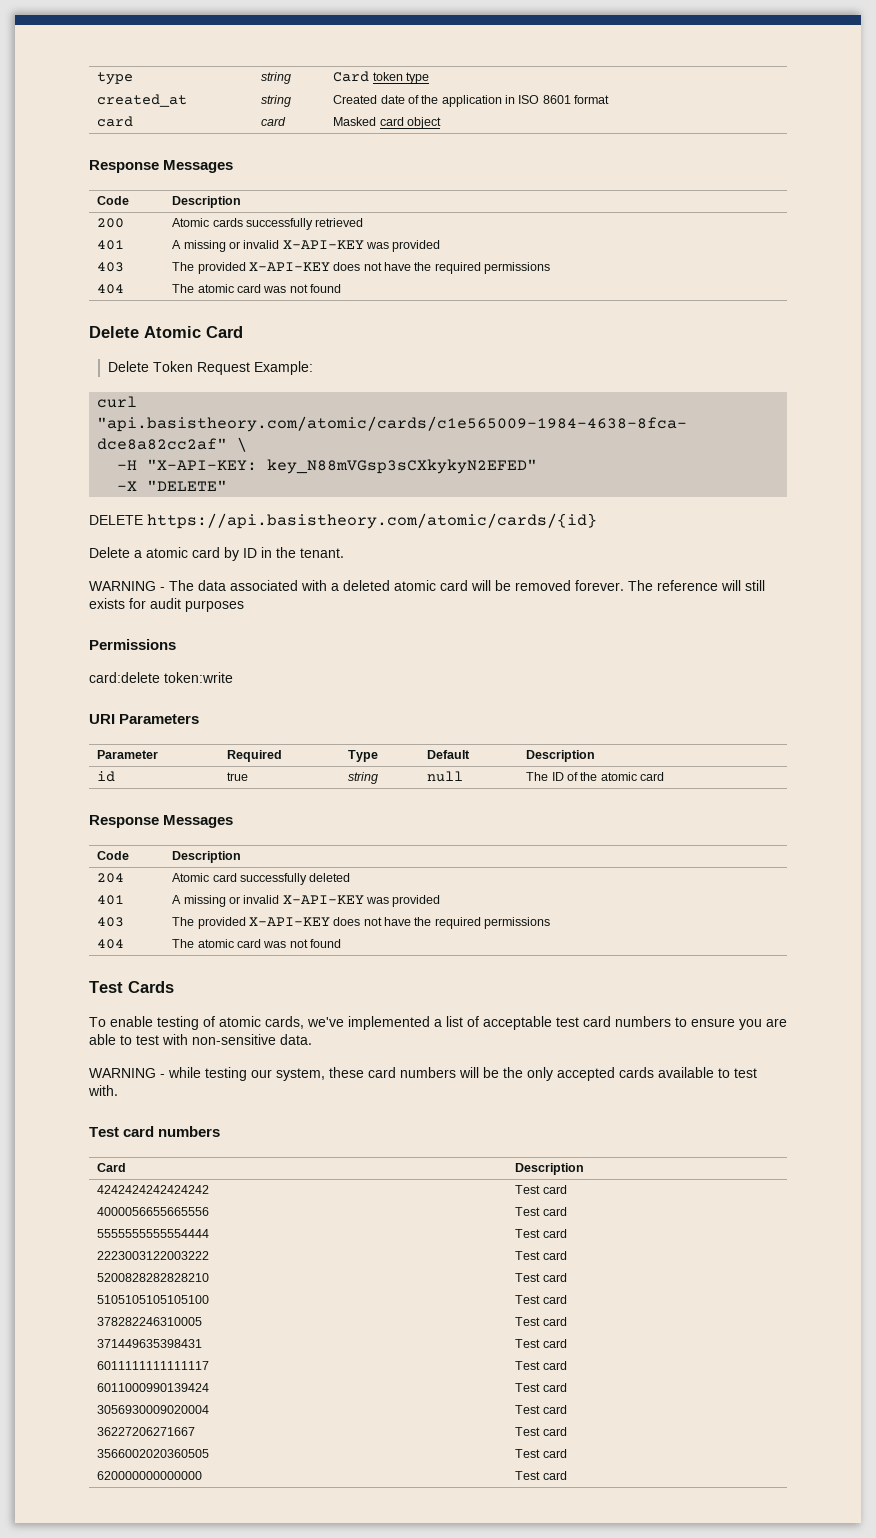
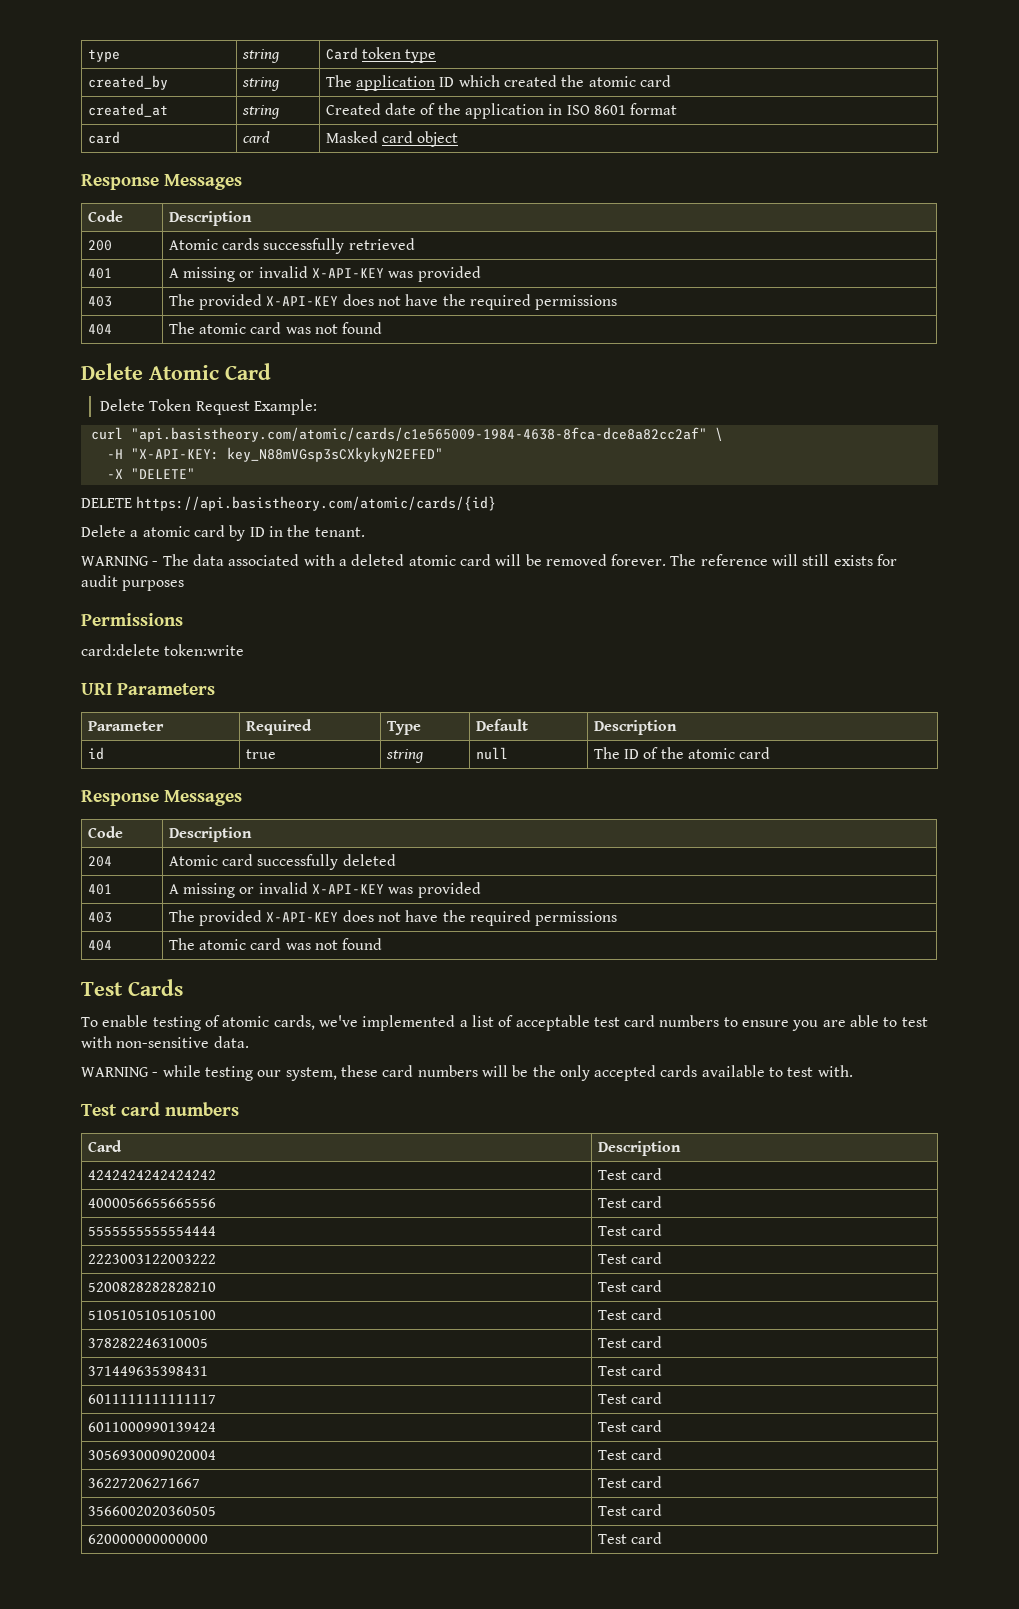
+ created_by | string | The application ID which created the atomic card

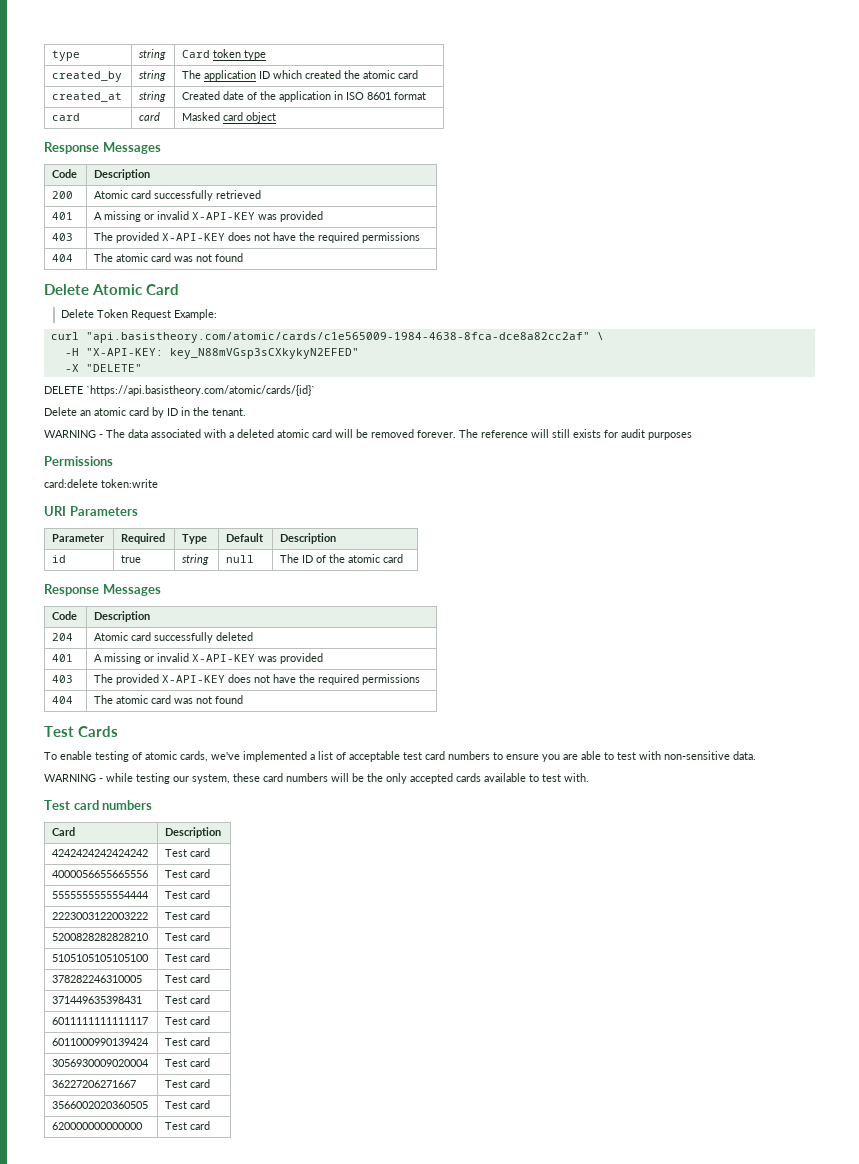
- 200 | Atomic cards successfully retrieved
+ 200 | Atomic card successfully retrieved
- DELETE https://api.basistheory.com/atomic/cards/{id}
- Delete a atomic card by ID in the tenant.
+ DELETE `https://api.basistheory.com/atomic/cards/{id}`
+ Delete an atomic card by ID in the tenant.

